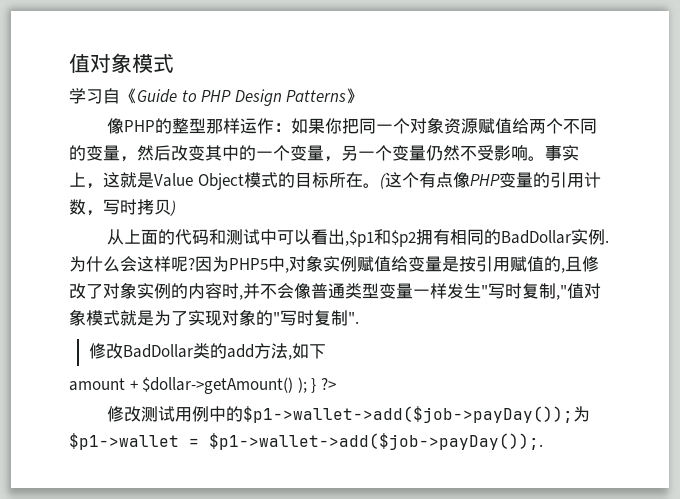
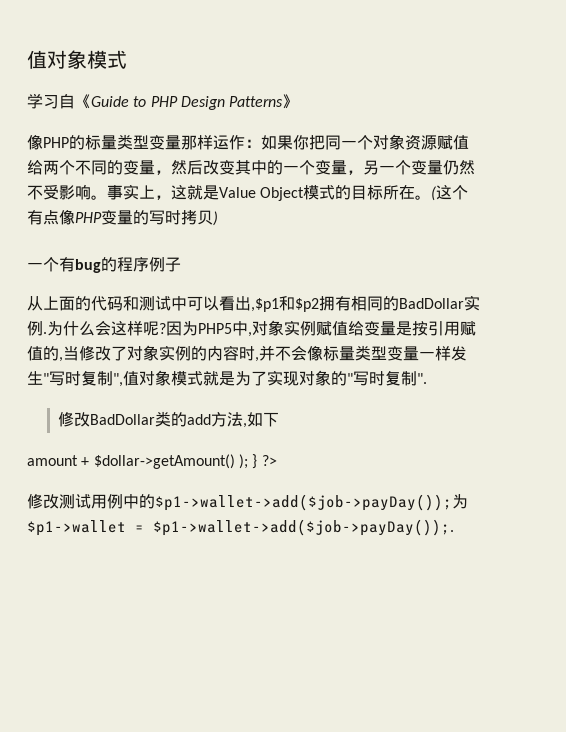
- 像PHP的整型那样运作：如果你把同一个对象资源赋值给两个不同的变量，然后改变其中的一个变量，另一个变量仍然不受影响。
+ 像PHP的标量类型变量那样运作：如果你把同一个对象资源赋值给两个不同的变量，然后改变其中的一个变量，另一个变量仍然不受影响。
- (这个有点像PHP变量的引用计数，写时拷贝)
+ (这个有点像PHP变量的写时拷贝)
+ 一个有bug的程序例子
- 因为PHP5中,对象实例赋值给变量是按引用赋值的,且修改了对象实例的内容时,并不会像普通类型变量一样发生"写时复制,"值对象模式就是为了实现对象的"写时复制".
+ 因为PHP5中,对象实例赋值给变量是按引用赋值的,当修改了对象实例的内容时,并不会像标量类型变量一样发生"写时复制",值对象模式就是为了实现对象的"写时复制".

